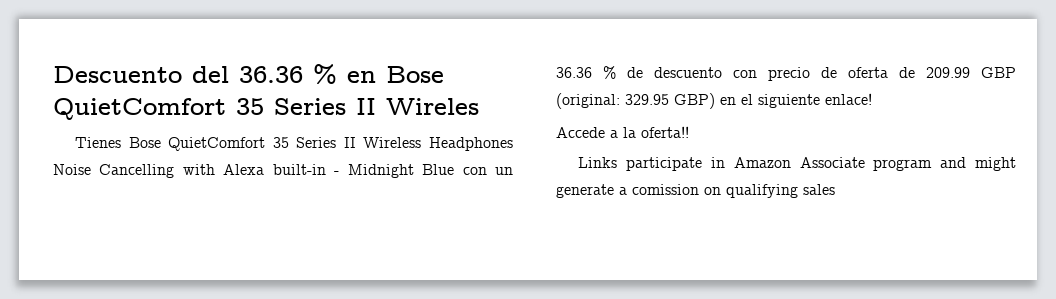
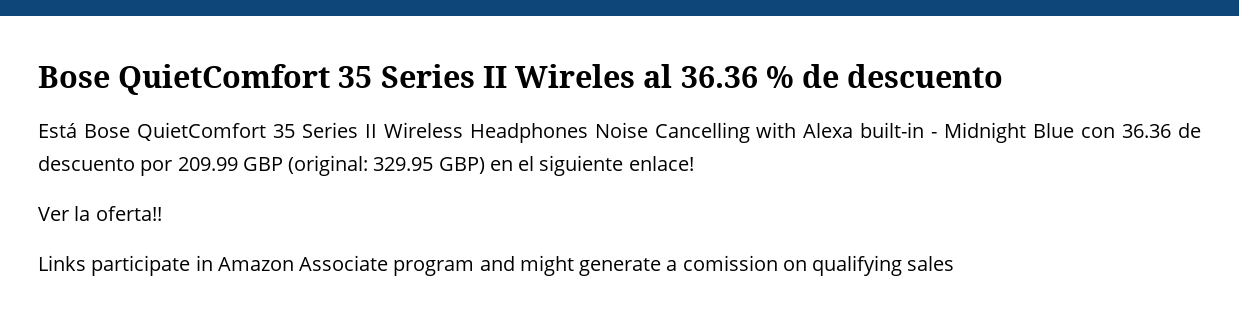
- Descuento del 36.36 % en Bose QuietComfort 35 Series II Wireles
- Tienes Bose QuietComfort 35 Series II Wireless Headphones Noise Cancelling with Alexa built-in - Midnight Blue con un 36.36 % de descuento con precio de oferta de 209.99 GBP (original: 329.95 GBP) en el siguiente enlace!
+ Bose QuietComfort 35 Series II Wireles al 36.36 % de descuento
+ Está Bose QuietComfort 35 Series II Wireless Headphones Noise Cancelling with Alexa built-in - Midnight Blue con 36.36 de descuento por 209.99 GBP (original: 329.95 GBP) en el siguiente enlace!
- Accede a la oferta!!
+ Ver la oferta!!

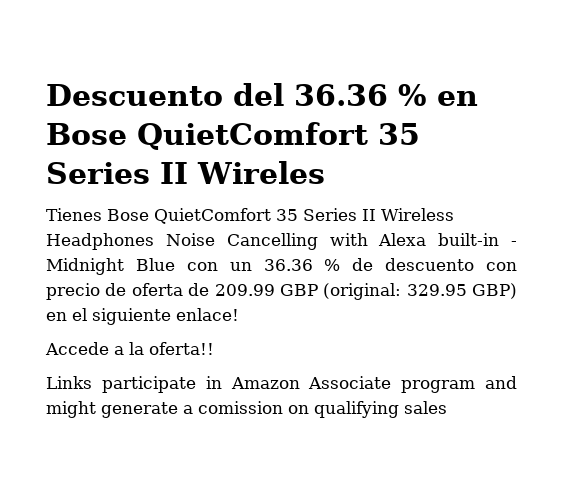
- Bose QuietComfort 35 Series II Wireles al 36.36 % de descuento
- Está Bose QuietComfort 35 Series II Wireless Headphones Noise Cancelling with Alexa built-in - Midnight Blue con 36.36 de descuento por 209.99 GBP (original: 329.95 GBP) en el siguiente enlace!
+ Descuento del 36.36 % en Bose QuietComfort 35 Series II Wireles
+ Tienes Bose QuietComfort 35 Series II Wireless Headphones Noise Cancelling with Alexa built-in - Midnight Blue con un 36.36 % de descuento con precio de oferta de 209.99 GBP (original: 329.95 GBP) en el siguiente enlace!
- Ver la oferta!!
+ Accede a la oferta!!

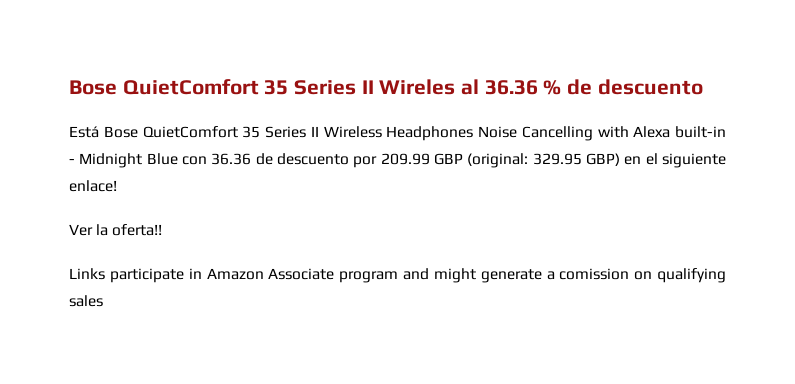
- Descuento del 36.36 % en Bose QuietComfort 35 Series II Wireles
- Tienes Bose QuietComfort 35 Series II Wireless Headphones Noise Cancelling with Alexa built-in - Midnight Blue con un 36.36 % de descuento con precio de oferta de 209.99 GBP (original: 329.95 GBP) en el siguiente enlace!
+ Bose QuietComfort 35 Series II Wireles al 36.36 % de descuento
+ Está Bose QuietComfort 35 Series II Wireless Headphones Noise Cancelling with Alexa built-in - Midnight Blue con 36.36 de descuento por 209.99 GBP (original: 329.95 GBP) en el siguiente enlace!
- Accede a la oferta!!
+ Ver la oferta!!

